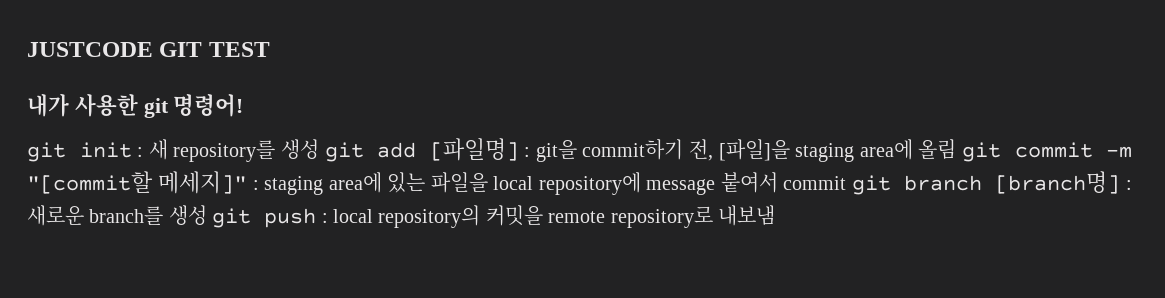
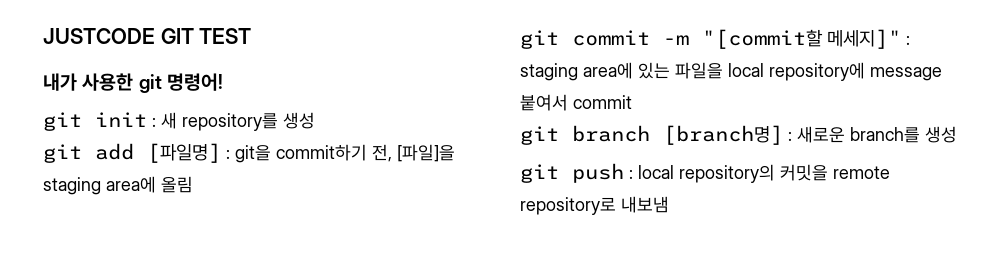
- git init : 새 repository를 생성 git add [파일명] : git을 commit하기 전, [파일]을 staging area에 올림 git commit -m "[commit할 메세지]" : staging area에 있는 파일을 local repository에 message 붙여서 commit git branch [branch명] : 새로운 branch를 생성 git push : local repository의 커밋을 remote repository로 내보냄
+ git init : 새 repository를 생성
+ git add [파일명] : git을 commit하기 전, [파일]을 staging area에 올림
+ git commit -m "[commit할 메세지]" : staging area에 있는 파일을 local repository에 message 붙여서 commit
+ git branch [branch명] : 새로운 branch를 생성
+ git push : local repository의 커밋을 remote repository로 내보냄

